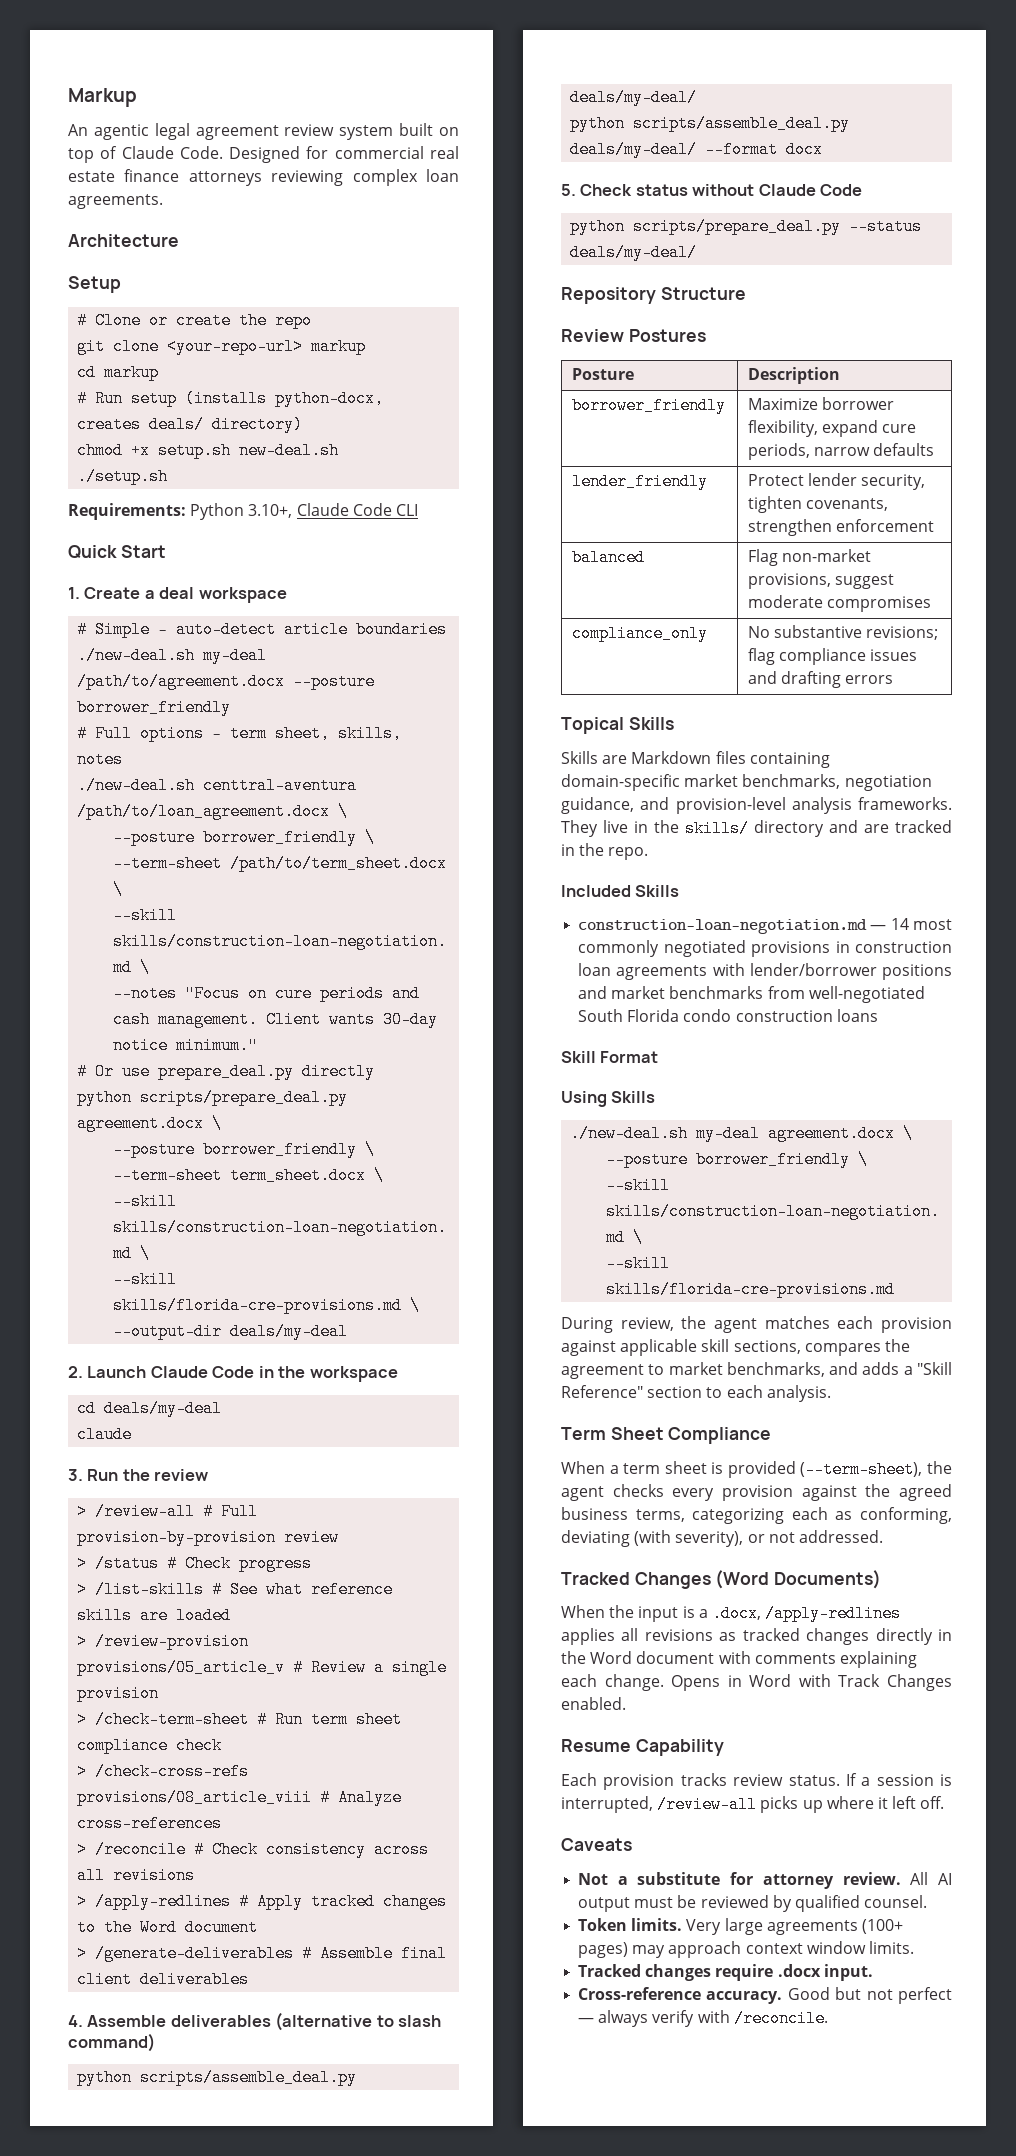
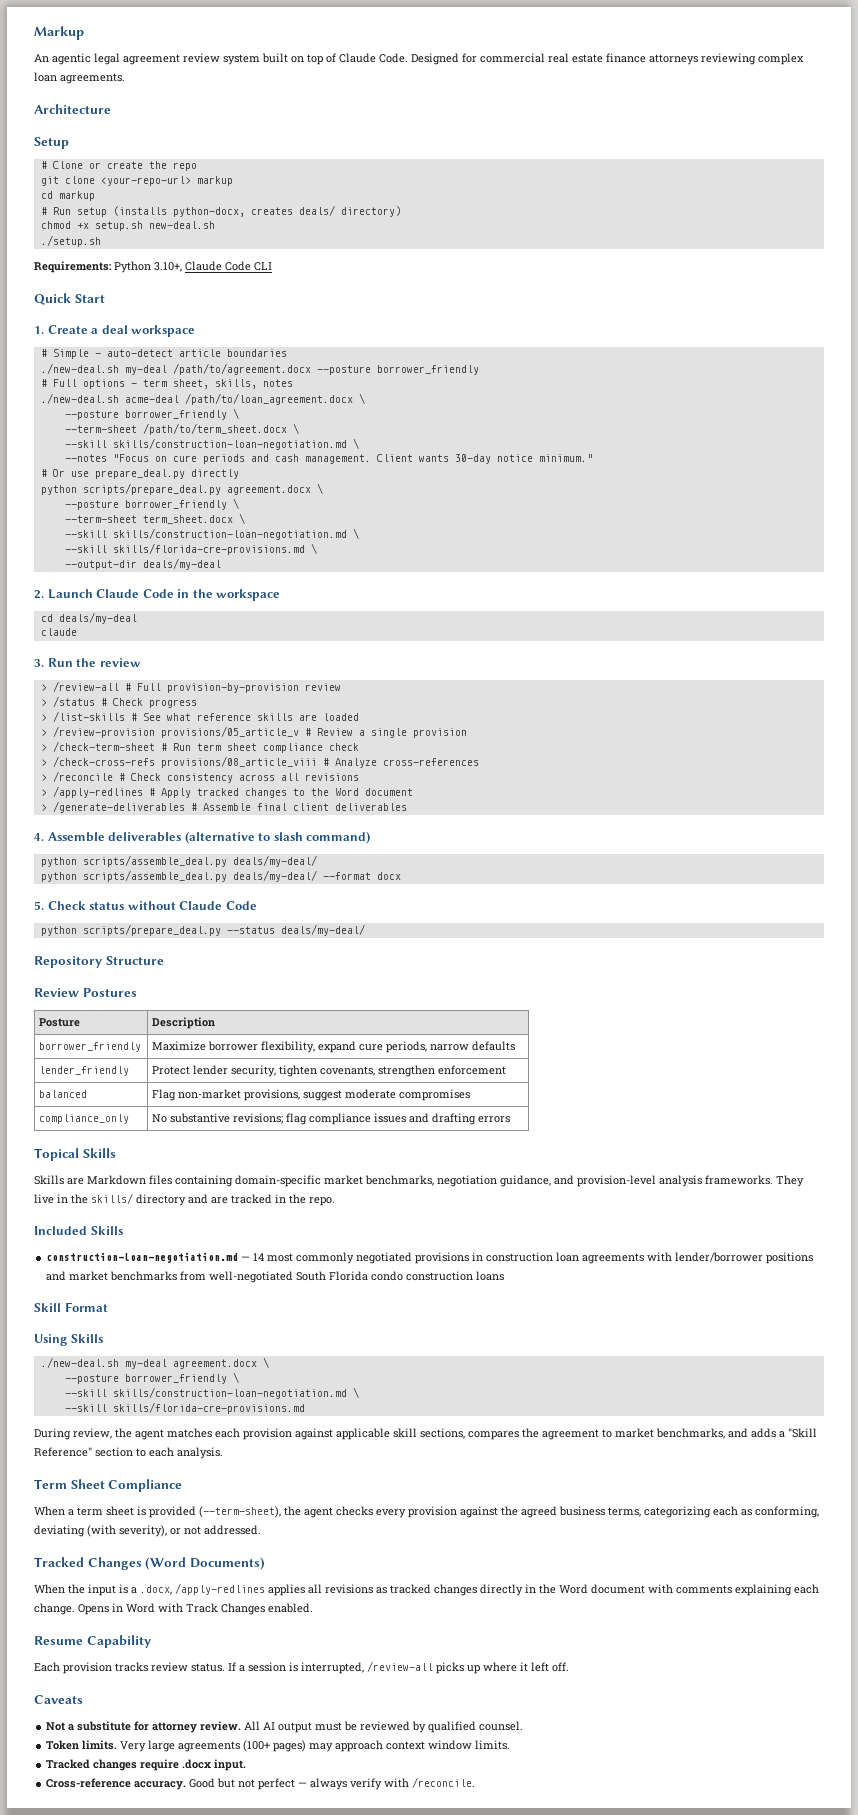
- ./new-deal.sh centtral-aventura /path/to/loan_agreement.docx \
+ ./new-deal.sh acme-deal /path/to/loan_agreement.docx \

